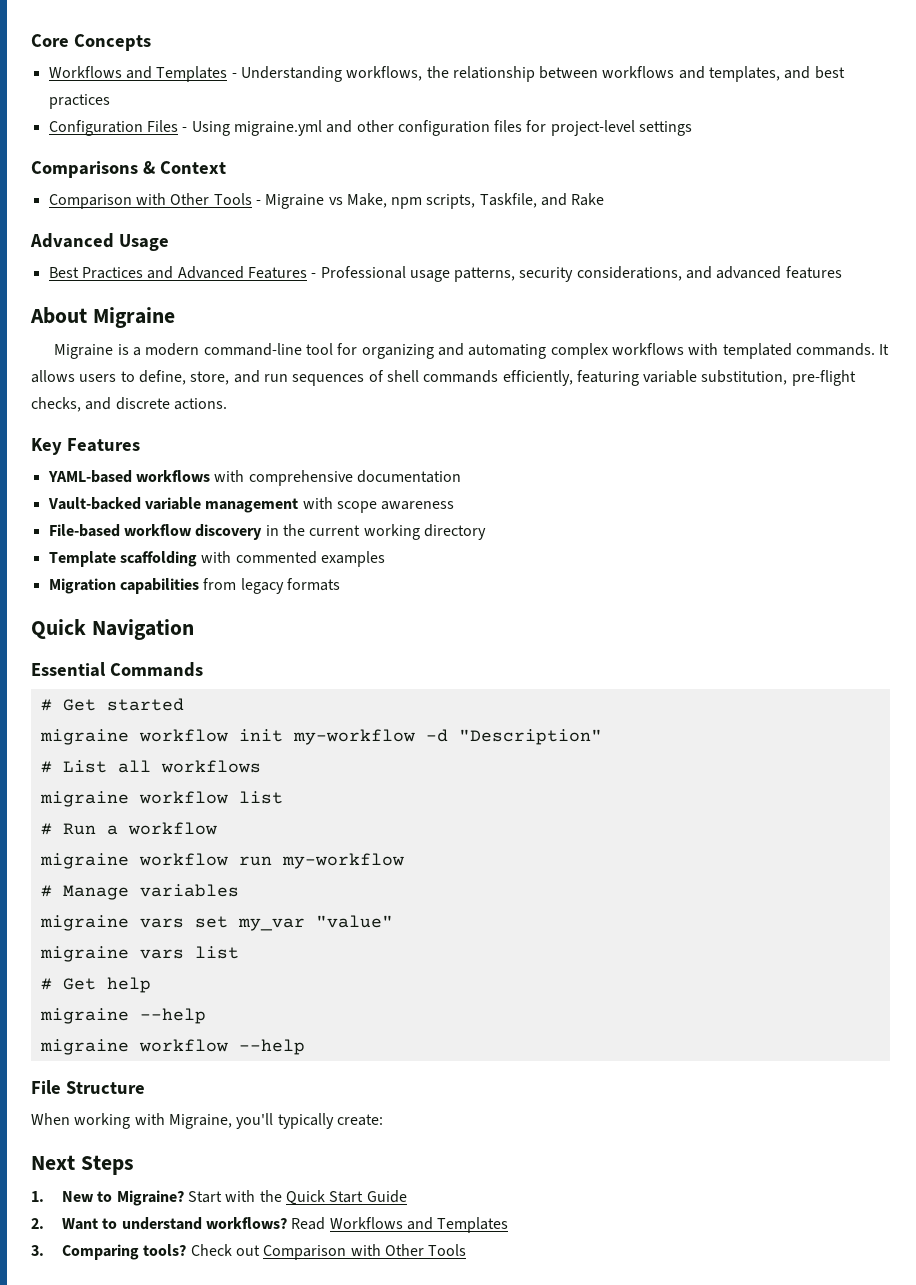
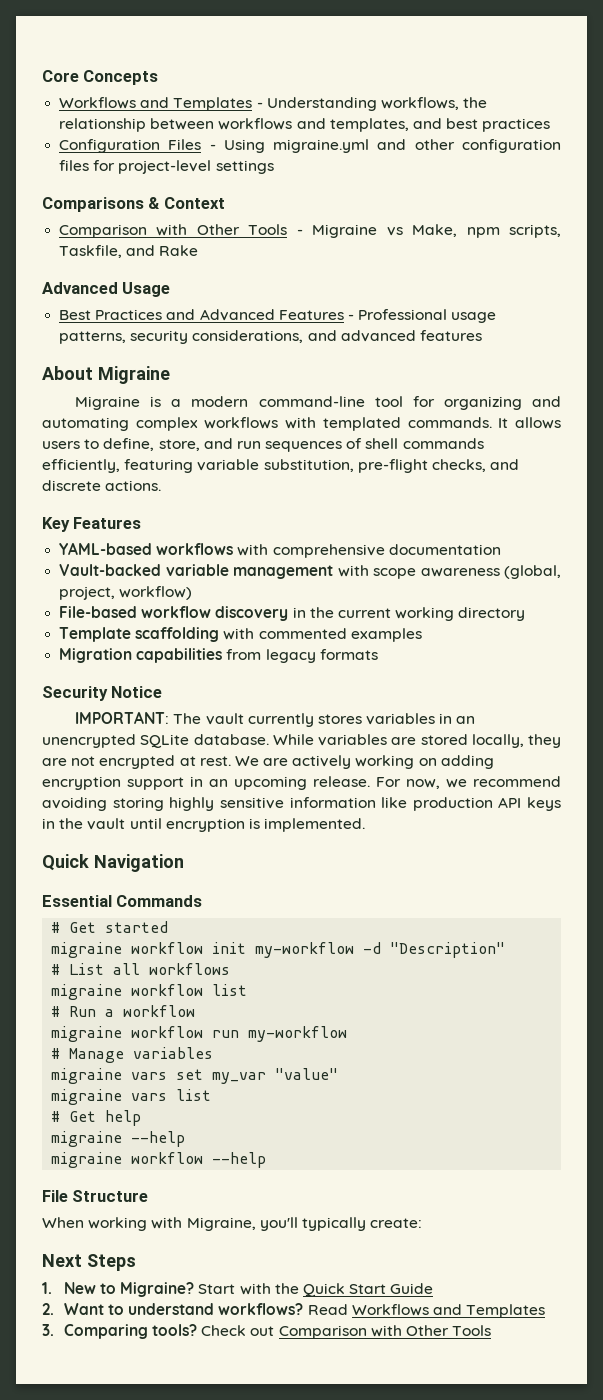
- Vault-backed variable management with scope awareness
+ Vault-backed variable management with scope awareness (global, project, workflow)
+ Security Notice
+ IMPORTANT: The vault currently stores variables in an unencrypted SQLite database. While variables are stored locally, they are not encrypted at rest. We are actively working on adding encryption support in an upcoming release. For now, we recommend avoiding storing highly sensitive information like production API keys in the vault until encryption is implemented.

